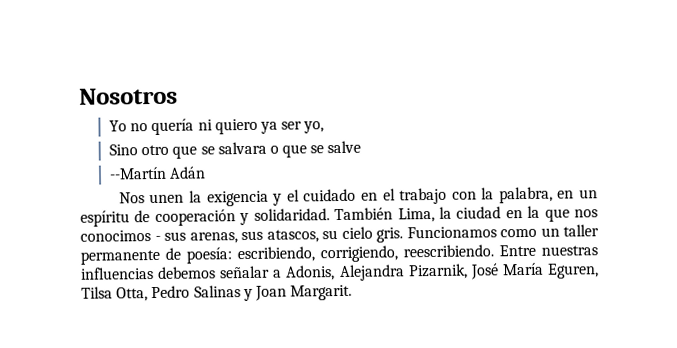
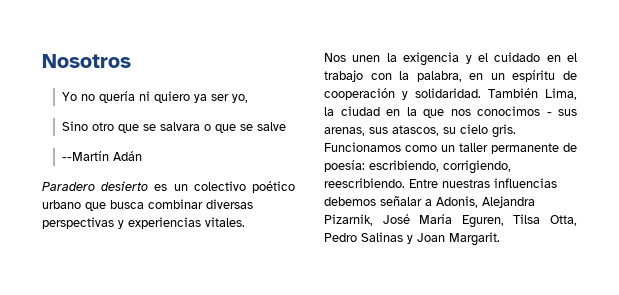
+ Paradero desierto es un colectivo poético urbano que busca combinar diversas perspectivas y experiencias vitales.

